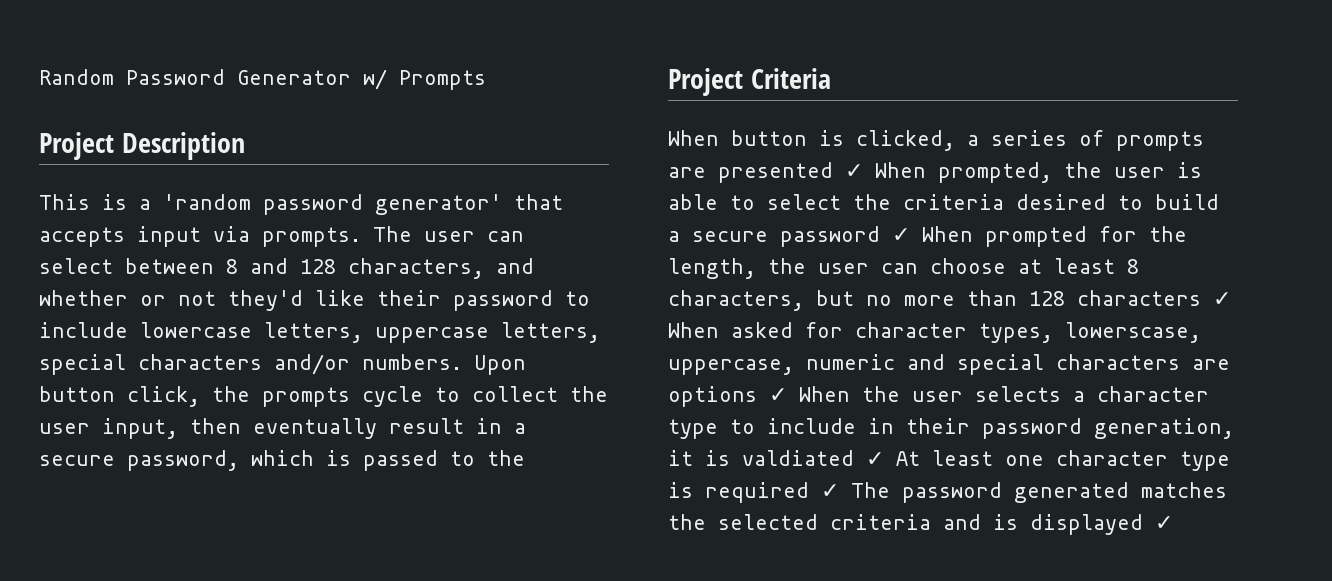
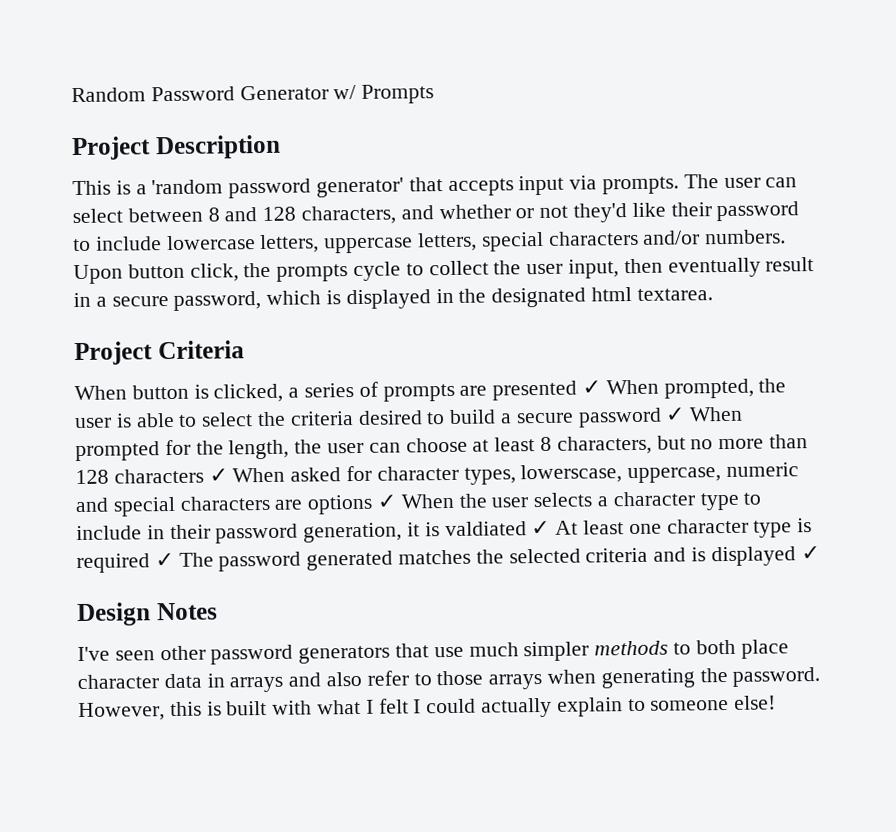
- Upon button click, the prompts cycle to collect the user input, then eventually result in a secure password, which is passed to the
+ Upon button click, the prompts cycle to collect the user input, then eventually result in a secure password, which is displayed in the designated html textarea.
+ Design Notes
+ I've seen other password generators that use much simpler methods to both place character data in arrays and also refer to those arrays when generating the password. However, this is built with what I felt I could actually explain to someone else!

